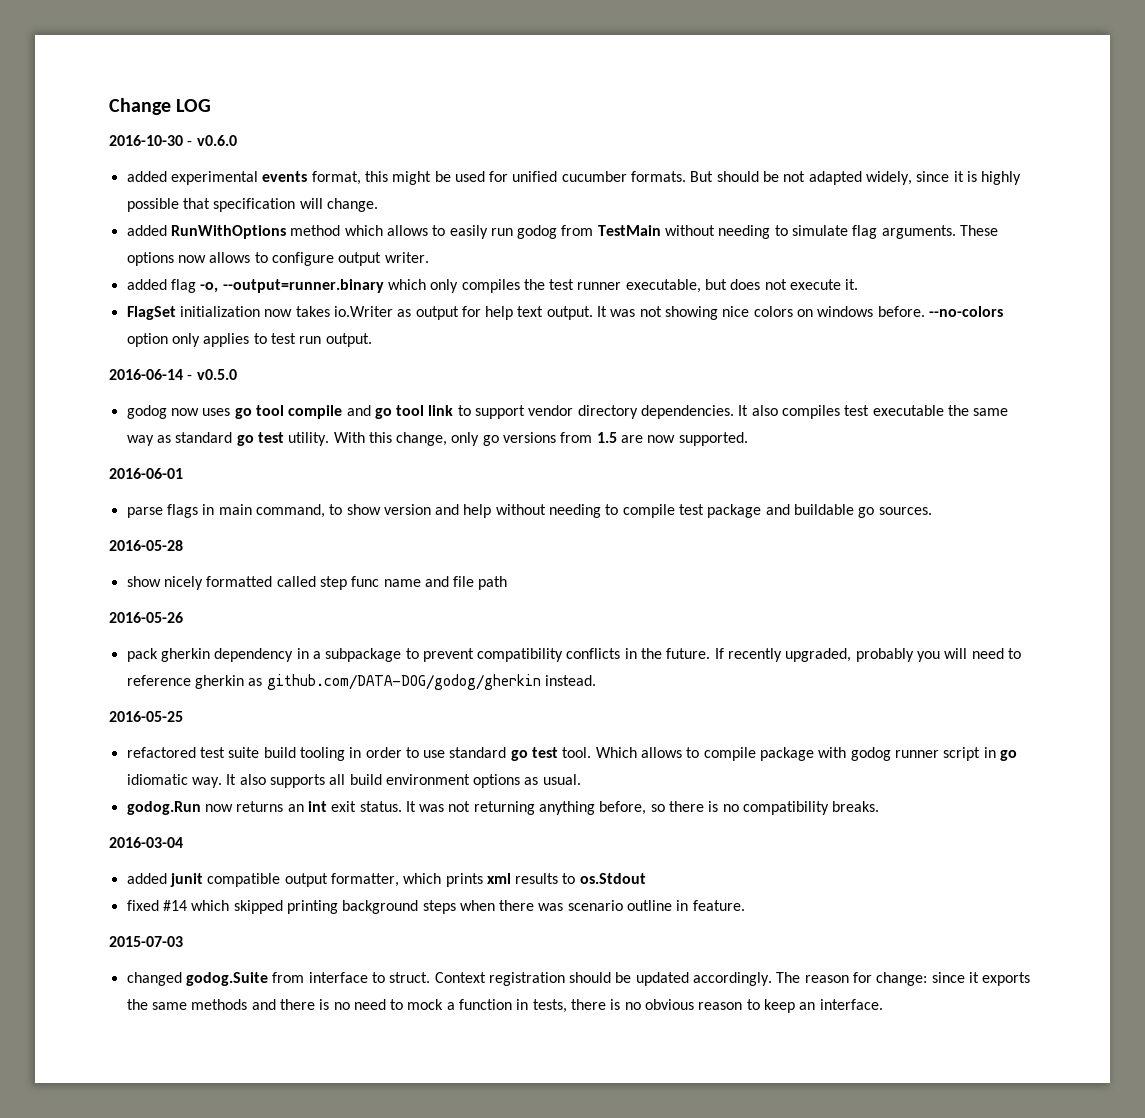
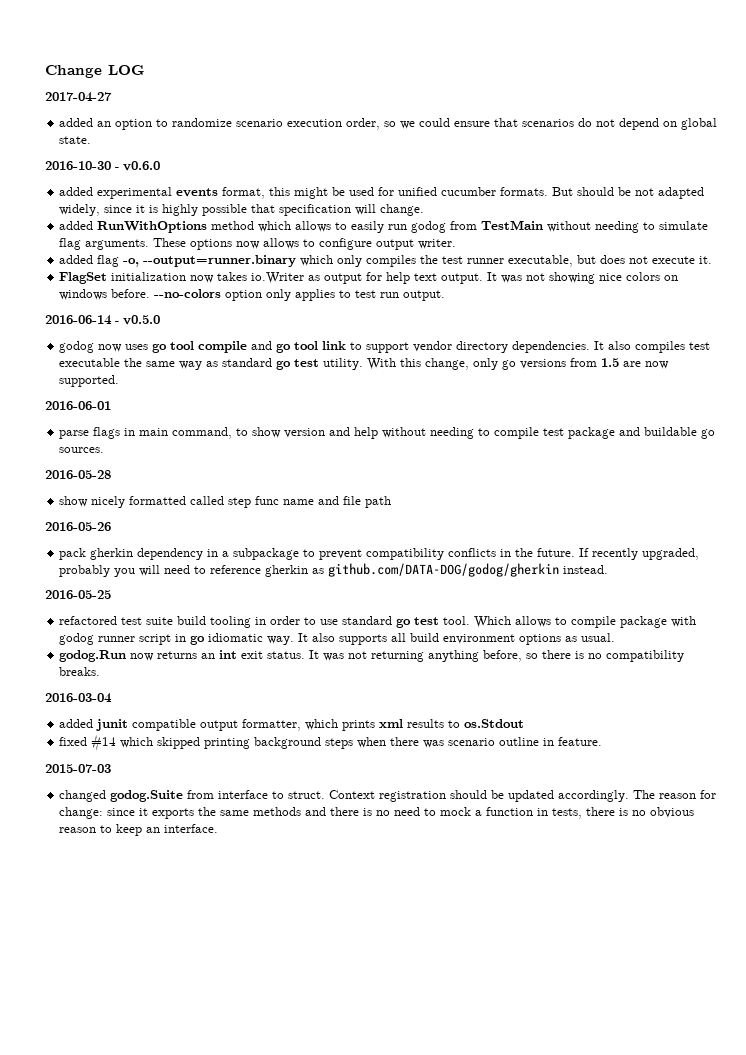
+ 2017-04-27
+ added an option to randomize scenario execution order, so we could ensure that scenarios do not depend on global state.

